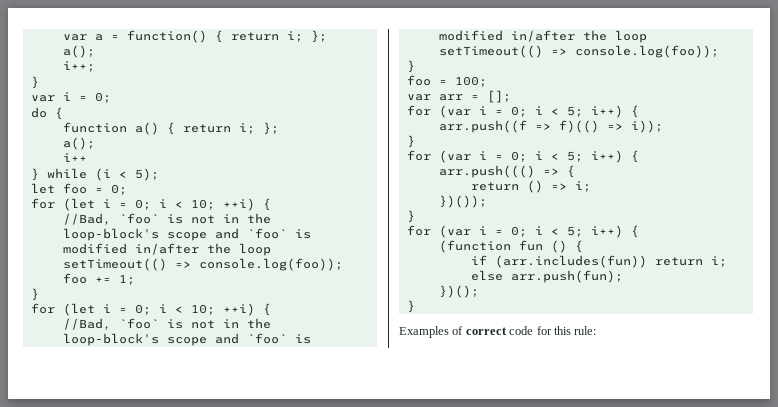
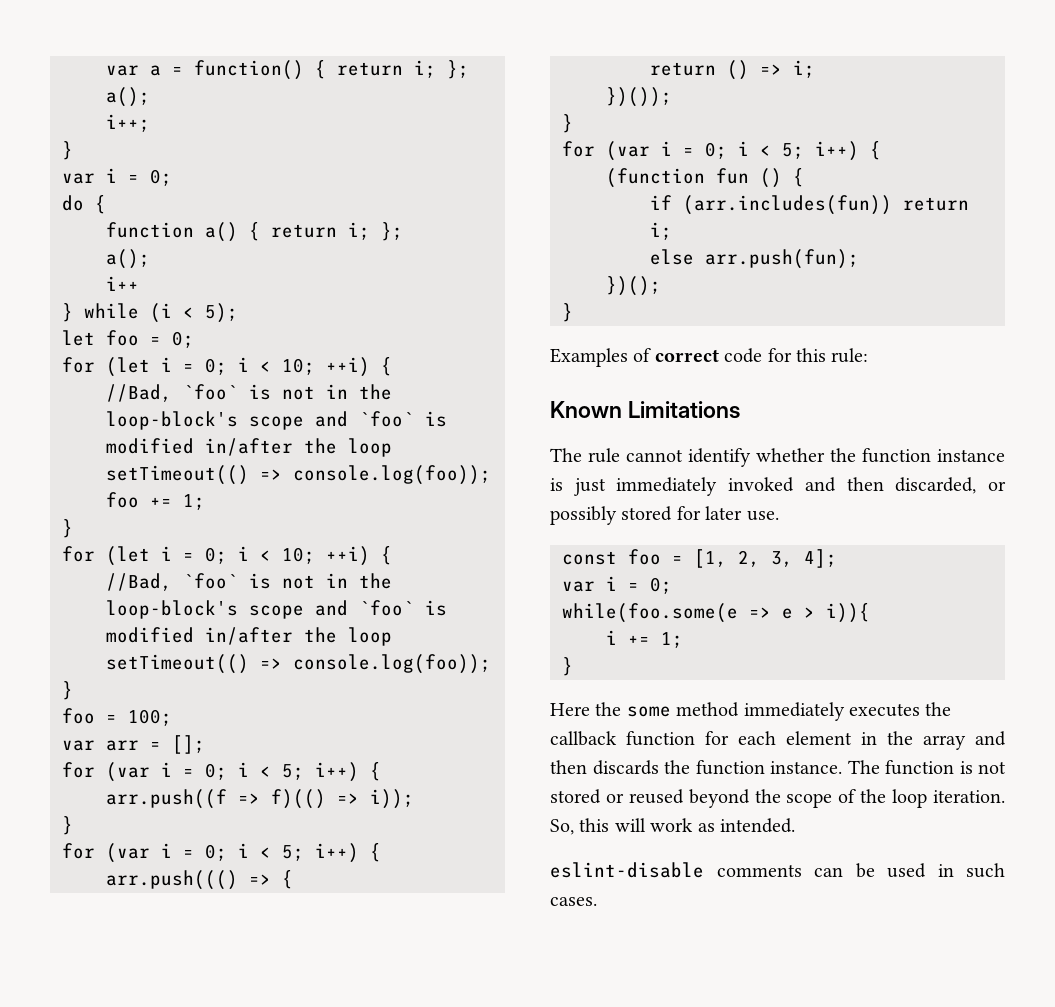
+ Known Limitations
+ The rule cannot identify whether the function instance is just immediately invoked and then discarded, or possibly stored for later use.
+ const foo = [1, 2, 3, 4];
+ var i = 0;
+ while(foo.some(e => e > i)){
+ i += 1;
+ }
+ Here the some method immediately executes the callback function for each element in the array and then discards the function instance. The function is not stored or reused beyond the scope of the loop iteration. So, this will work as intended.
+ eslint-disable comments can be used in such cases.

